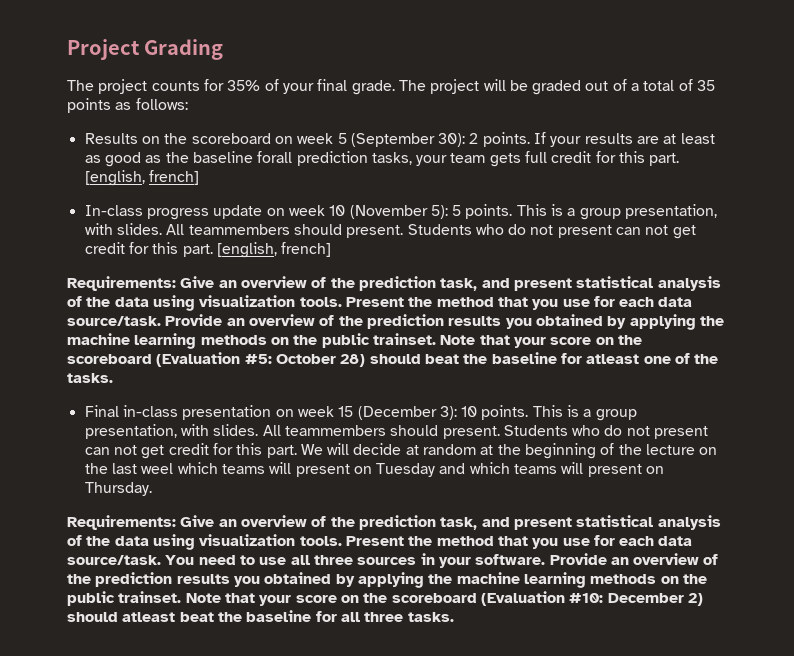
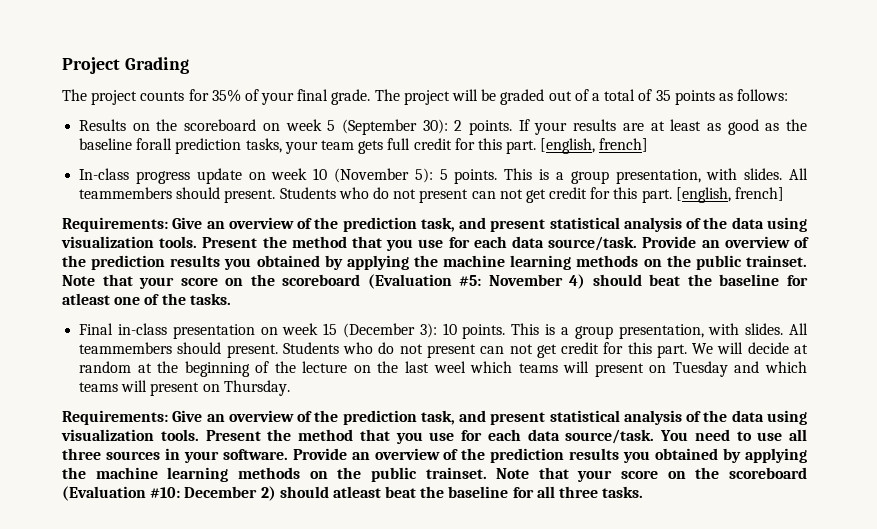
- Note that your score on the scoreboard (Evaluation #5: October 28) should beat the baseline for atleast one of the tasks.
+ Note that your score on the scoreboard (Evaluation #5: November 4) should beat the baseline for atleast one of the tasks.

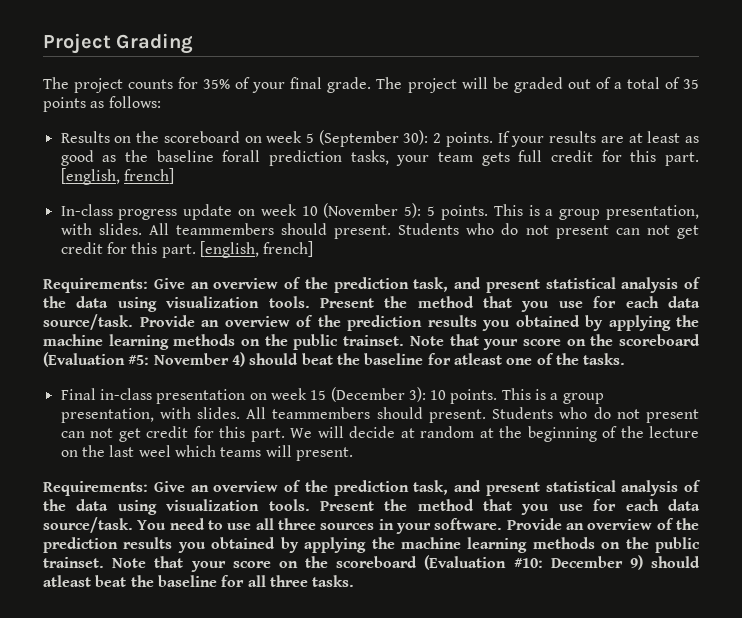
- We will decide at random at the beginning of the lecture on the last weel which teams will present on Tuesday and which teams will present on Thursday.
+ We will decide at random at the beginning of the lecture on the last weel which teams will present.
- Note that your score on the scoreboard (Evaluation #10: December 2) should atleast beat the baseline for all three tasks.
+ Note that your score on the scoreboard (Evaluation #10: December 9) should atleast beat the baseline for all three tasks.

